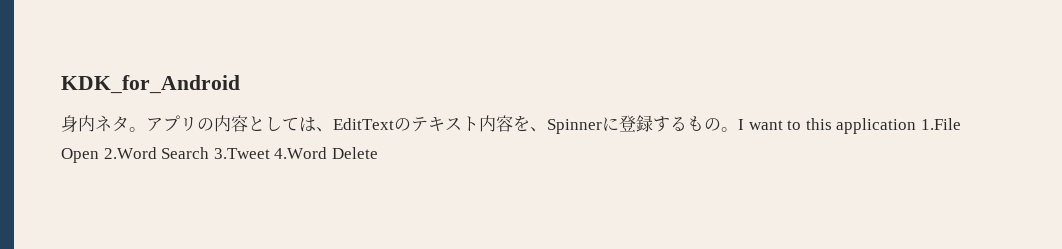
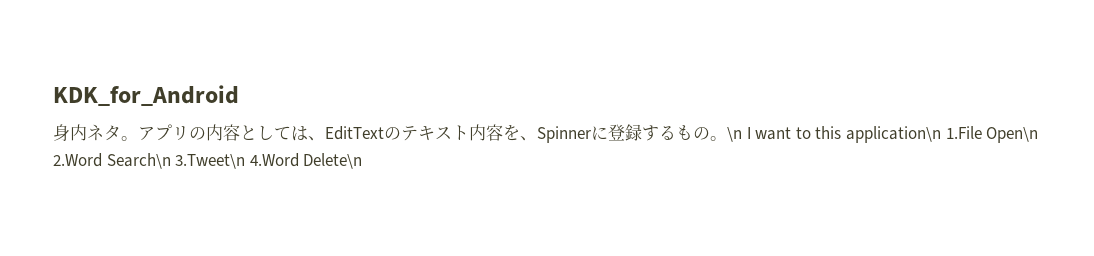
- I want to this application 1.File Open 2.Word Search 3.Tweet 4.Word Delete
+ \n I want to this application\n 1.File Open\n 2.Word Search\n 3.Tweet\n 4.Word Delete\n

